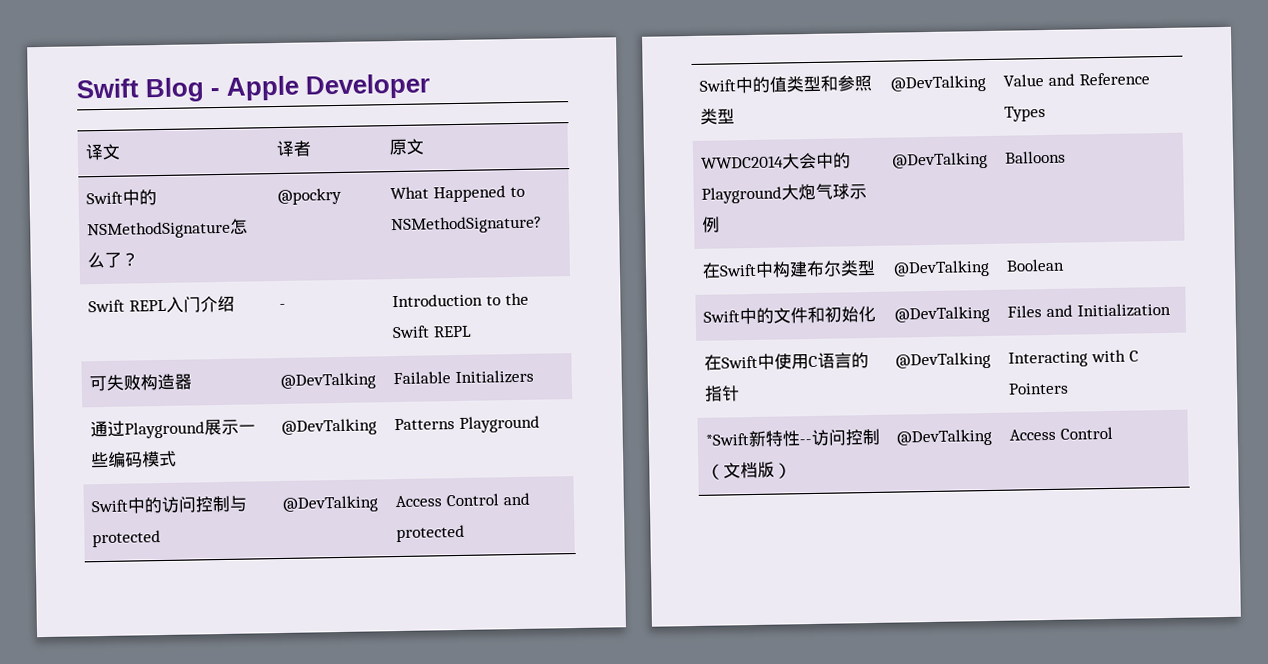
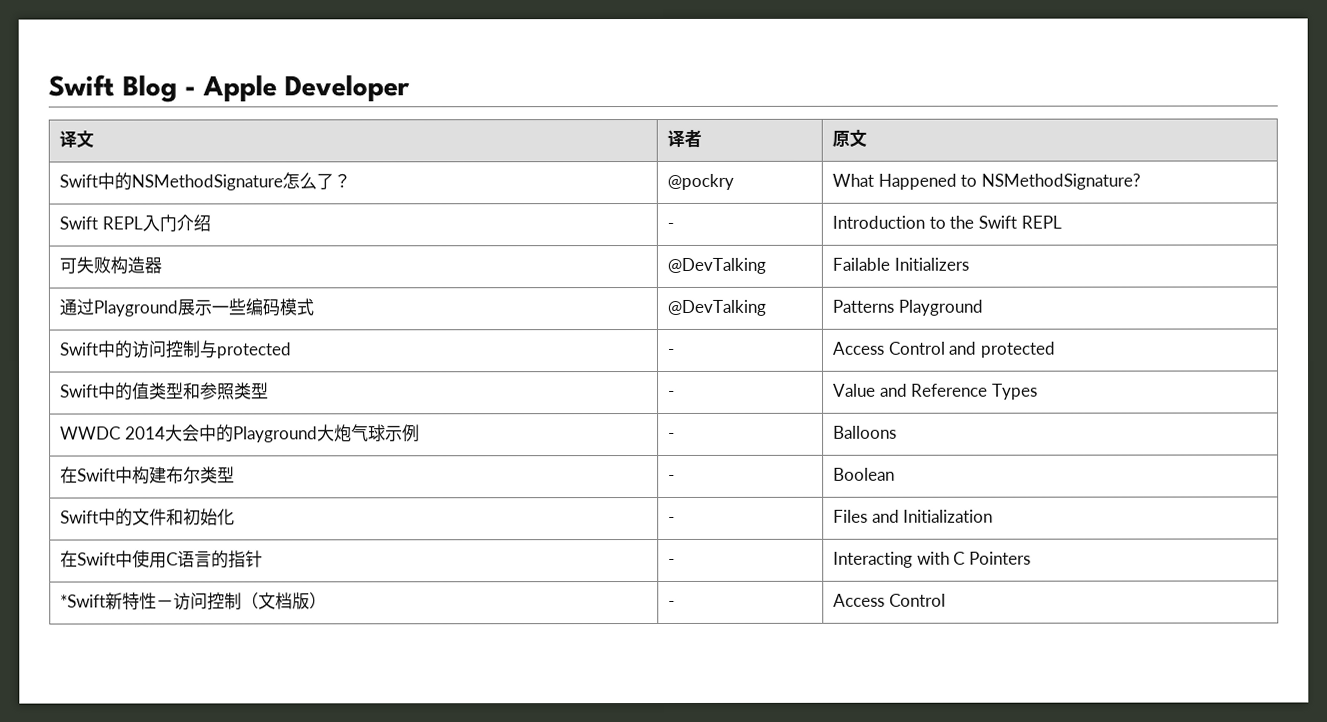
- Swift中的访问控制与protected | @DevTalking | Access Control and protected
+ Swift中的访问控制与protected | - | Access Control and protected
- Swift中的值类型和参照类型 | @DevTalking | Value and Reference Types
+ Swift中的值类型和参照类型 | - | Value and Reference Types
- WWDC2014大会中的Playground大炮气球示例 | @DevTalking | Balloons
+ WWDC 2014大会中的Playground大炮气球示例 | - | Balloons
- 在Swift中构建布尔类型 | @DevTalking | Boolean
+ 在Swift中构建布尔类型 | - | Boolean
- Swift中的文件和初始化 | @DevTalking | Files and Initialization
+ Swift中的文件和初始化 | - | Files and Initialization
- 在Swift中使用C语言的指针 | @DevTalking | Interacting with C Pointers
+ 在Swift中使用C语言的指针 | - | Interacting with C Pointers
- *Swift新特性--访问控制（文档版） | @DevTalking | Access Control
+ *Swift新特性－访问控制（文档版） | - | Access Control

